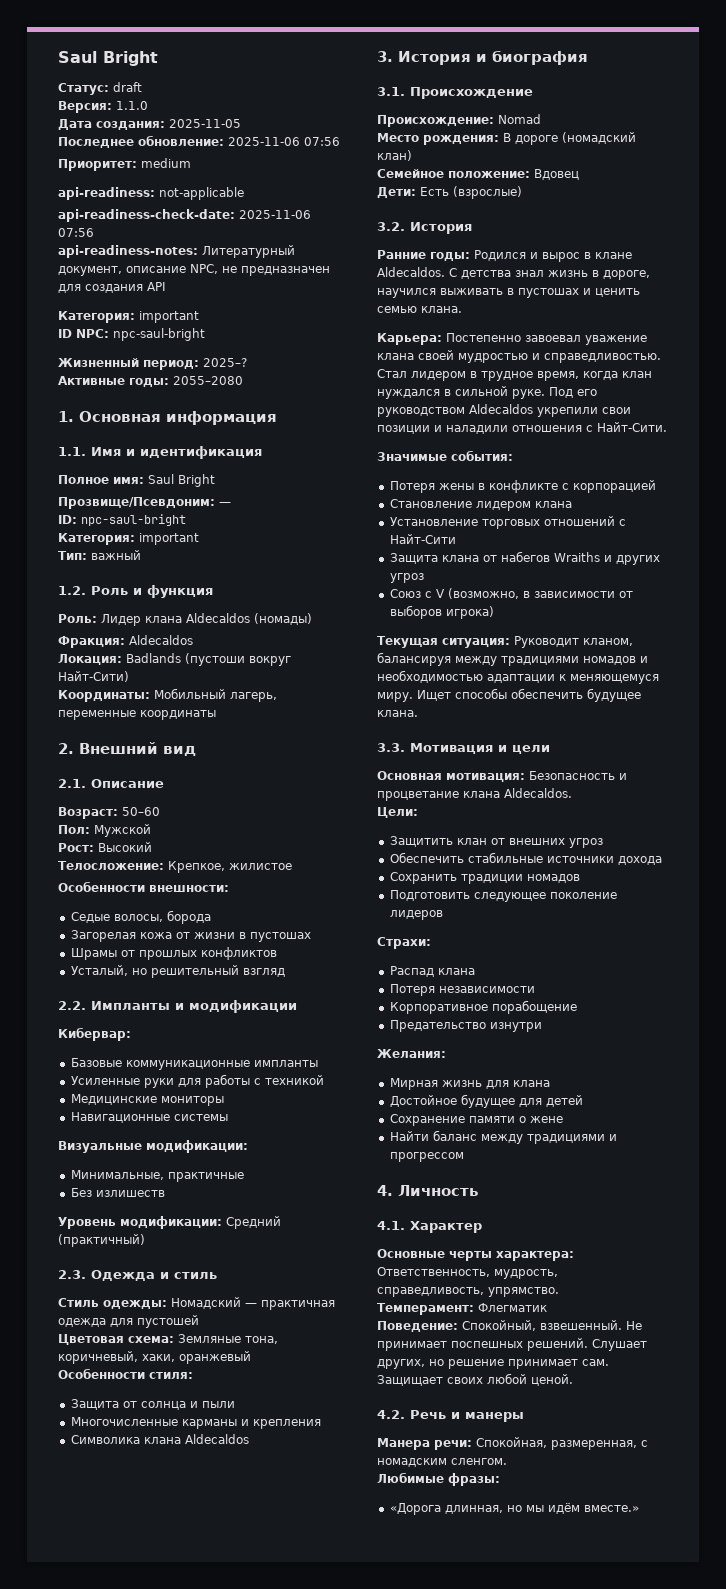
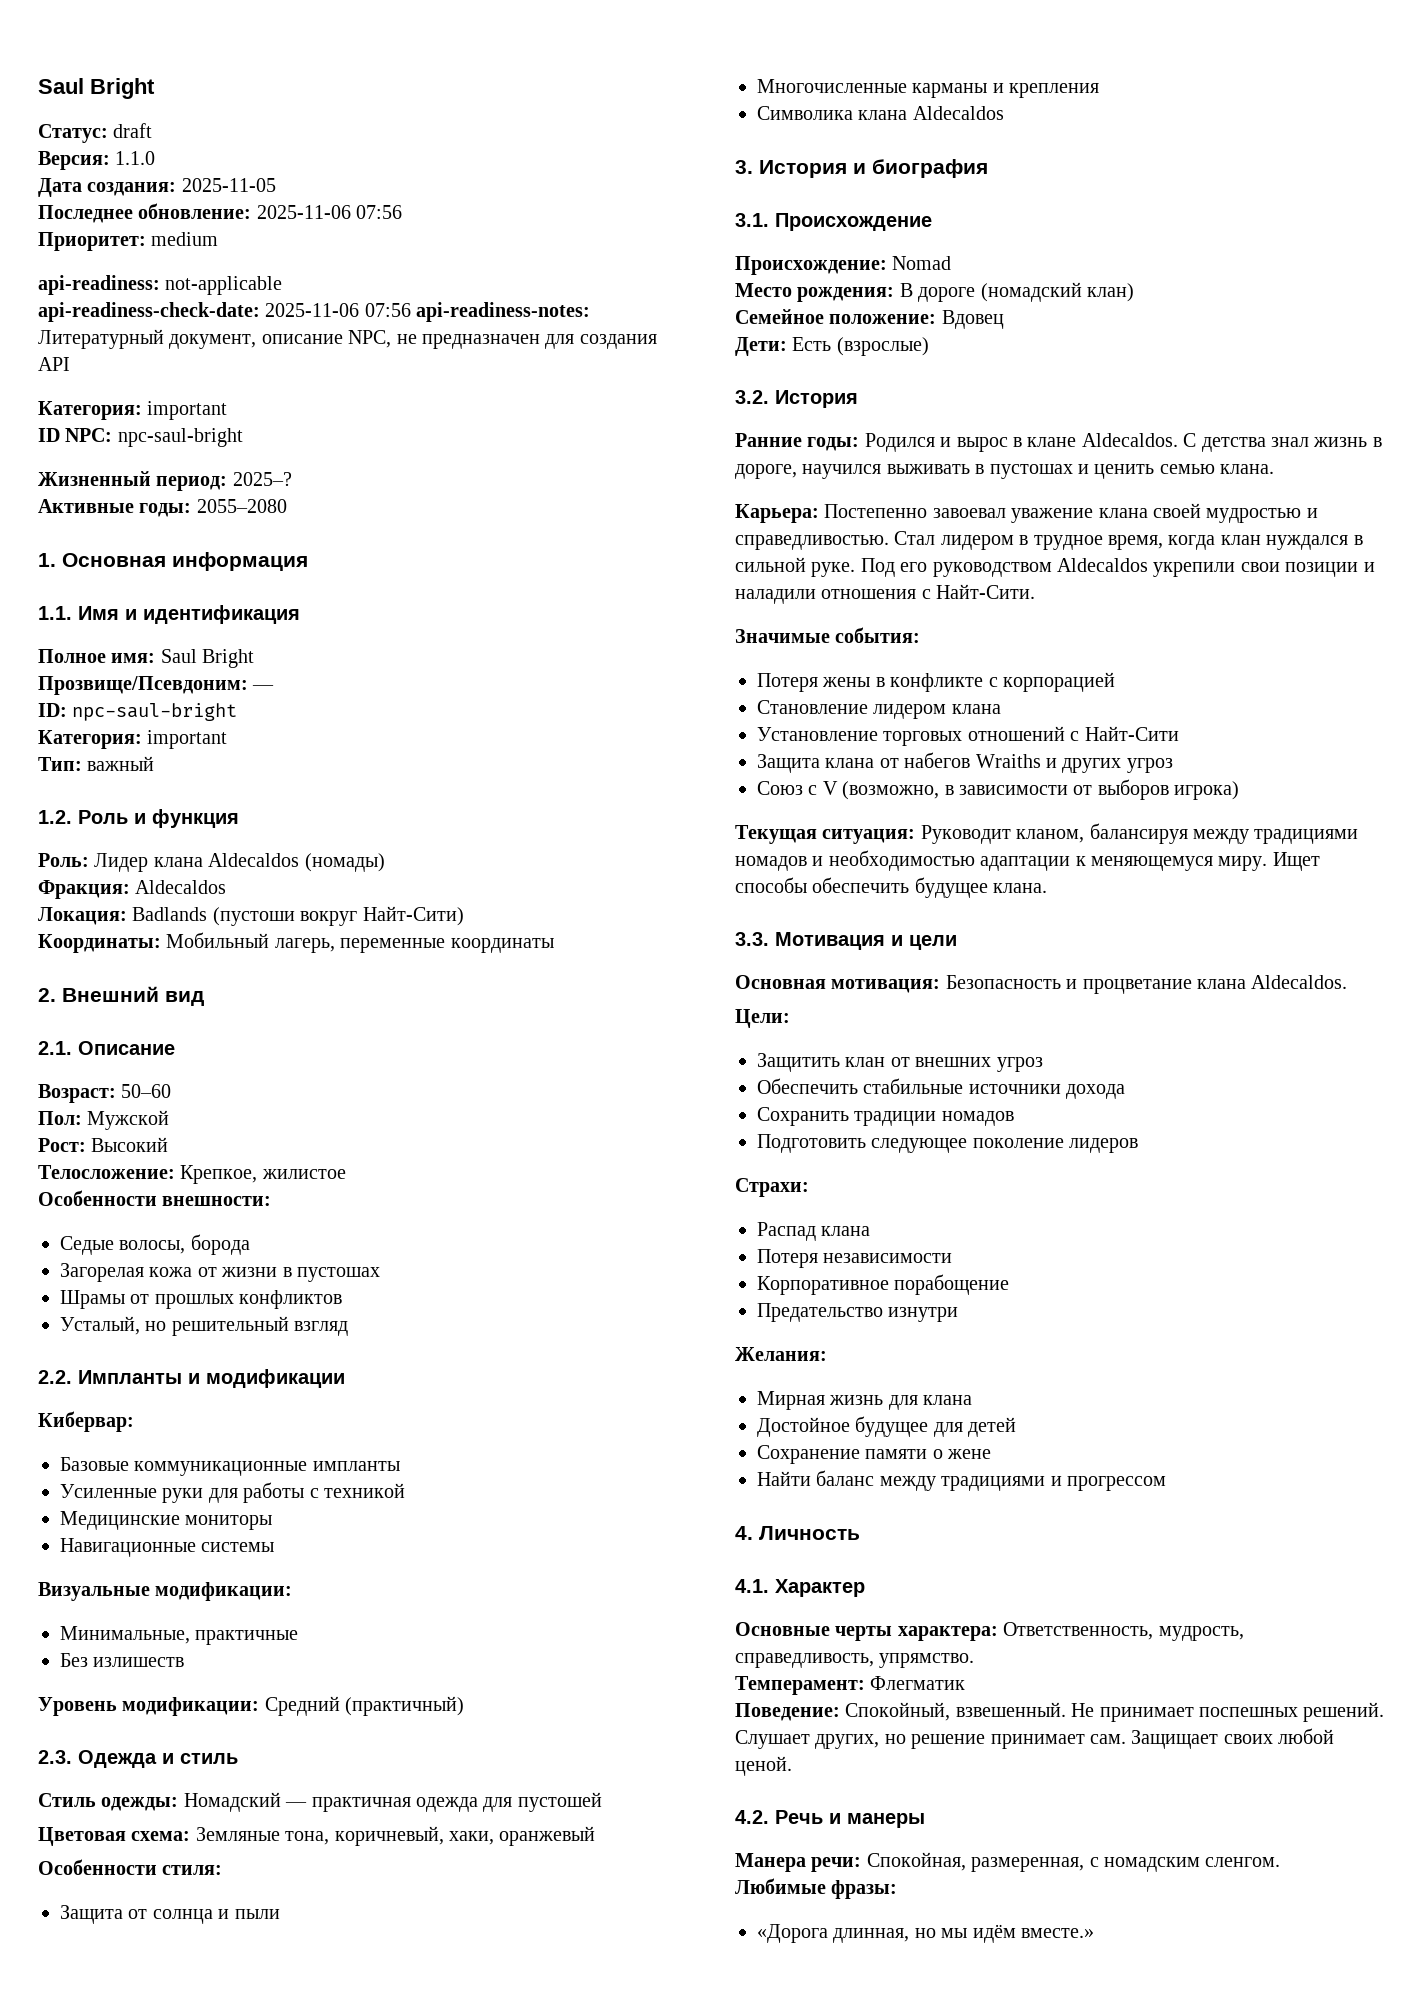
- api-readiness-check-date: 2025-11-06 07:56
- api-readiness-notes: Литературный документ, описание NPC, не предназначен для создания API
+ api-readiness-check-date: 2025-11-06 07:56 api-readiness-notes: Литературный документ, описание NPC, не предназначен для создания API

